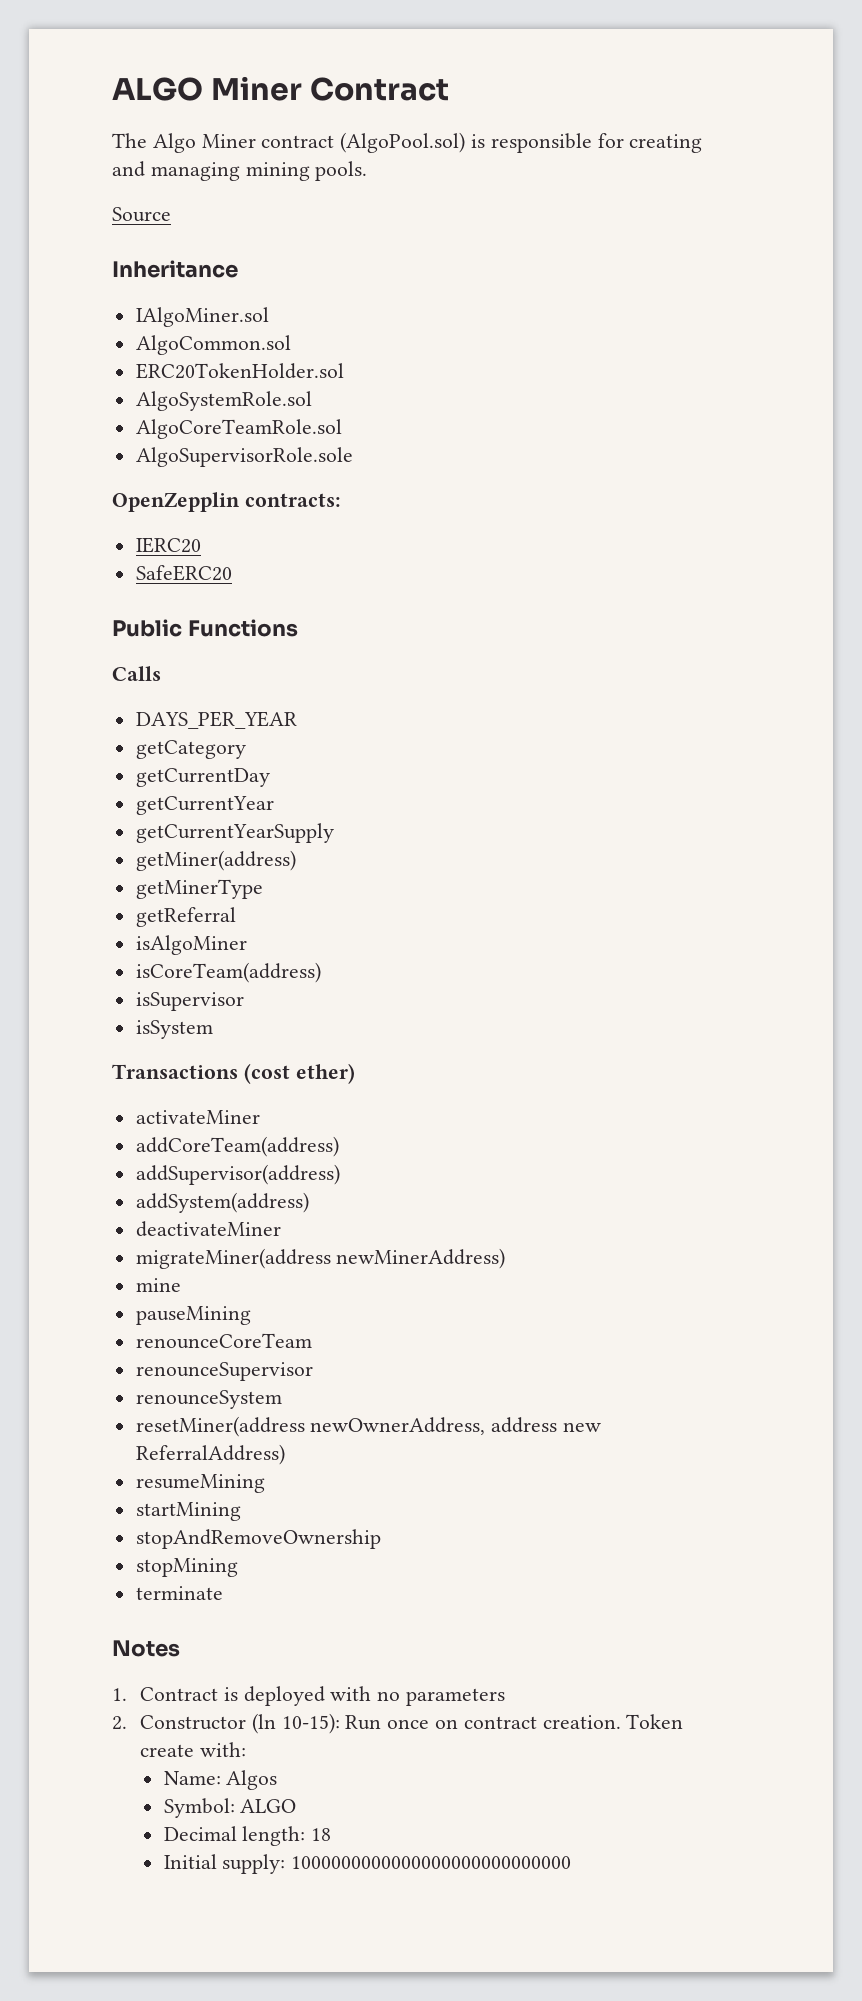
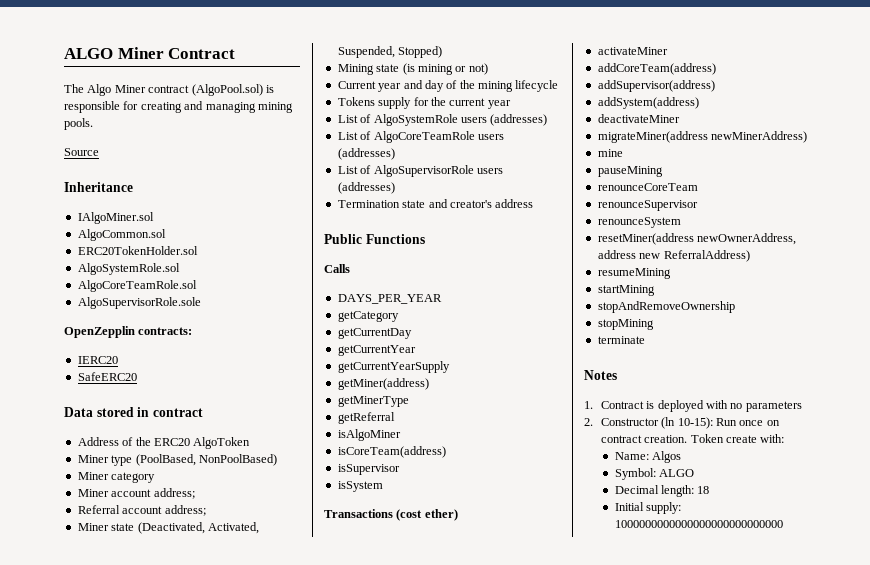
+ Data stored in contract
+ Address of the ERC20 AlgoToken
+ Miner type (PoolBased, NonPoolBased)
+ Miner category
+ Miner account address;
+ Referral account address;
+ Miner state (Deactivated, Activated, Suspended, Stopped)
+ Mining state (is mining or not)
+ Current year and day of the mining lifecycle
+ Tokens supply for the current year
+ List of AlgoSystemRole users (addresses)
+ List of AlgoCoreTeamRole users (addresses)
+ List of AlgoSupervisorRole users (addresses)
+ Termination state and creator's address

